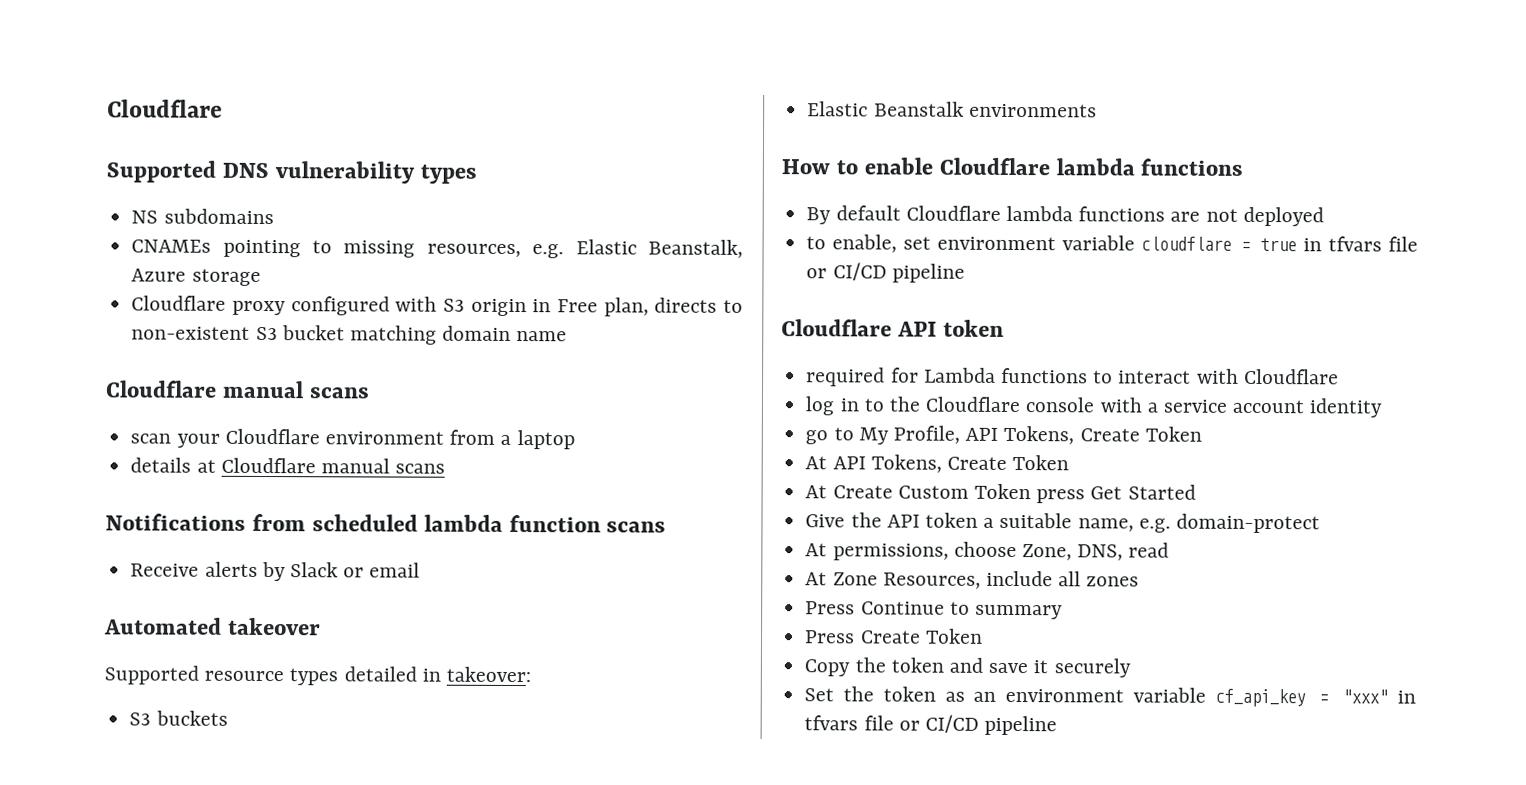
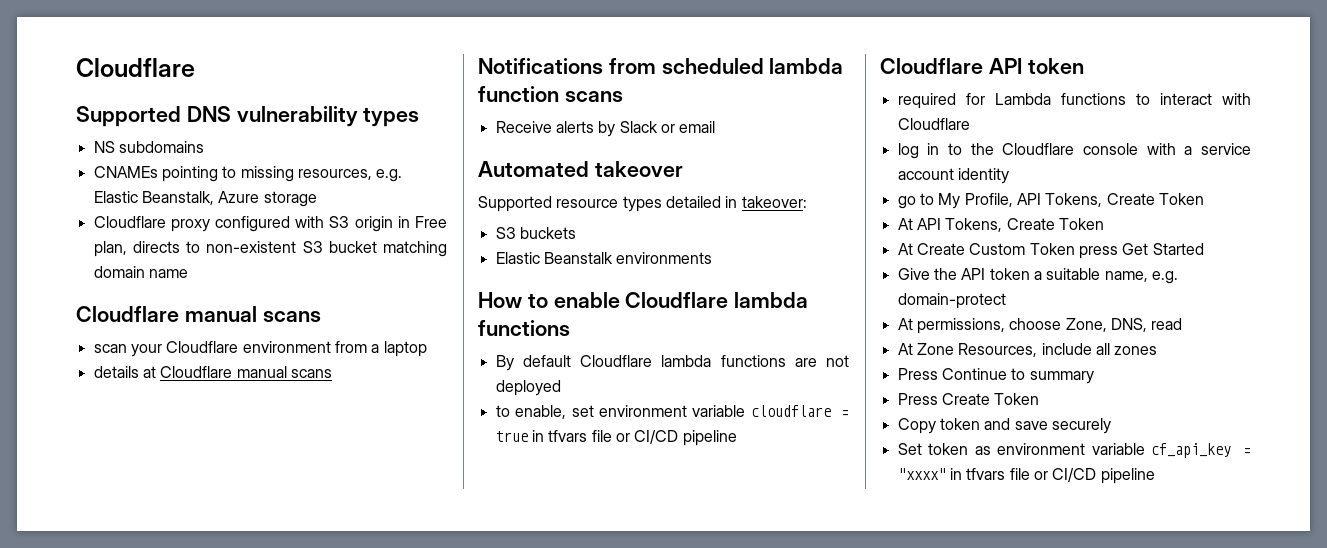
- Copy the token and save it securely
+ Copy token and save securely
- Set the token as an environment variable cf_api_key = "xxx" in tfvars file or CI/CD pipeline
+ Set token as environment variable cf_api_key = "xxxx" in tfvars file or CI/CD pipeline

